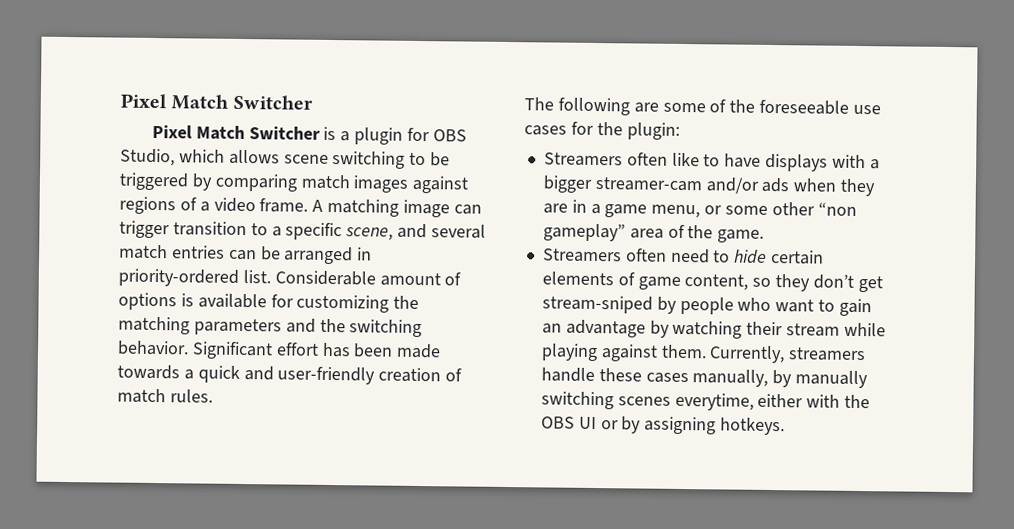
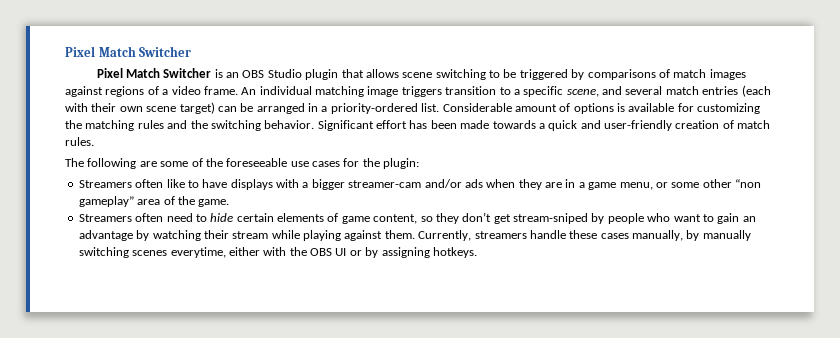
- Pixel Match Switcher is a plugin for OBS Studio, which allows scene switching to be triggered by comparing match images against regions of a video frame.
+ Pixel Match Switcher is an OBS Studio plugin that allows scene switching to be triggered by comparisons of match images against regions of a video frame.
- A matching image can trigger transition to a specific scene, and several match entries can be arranged in priority-ordered list.
+ An individual matching image triggers transition to a specific scene, and several match entries (each with their own scene target) can be arranged in a priority-ordered list.
- Considerable amount of options is available for customizing the matching parameters and the switching behavior.
+ Considerable amount of options is available for customizing the matching rules and the switching behavior.

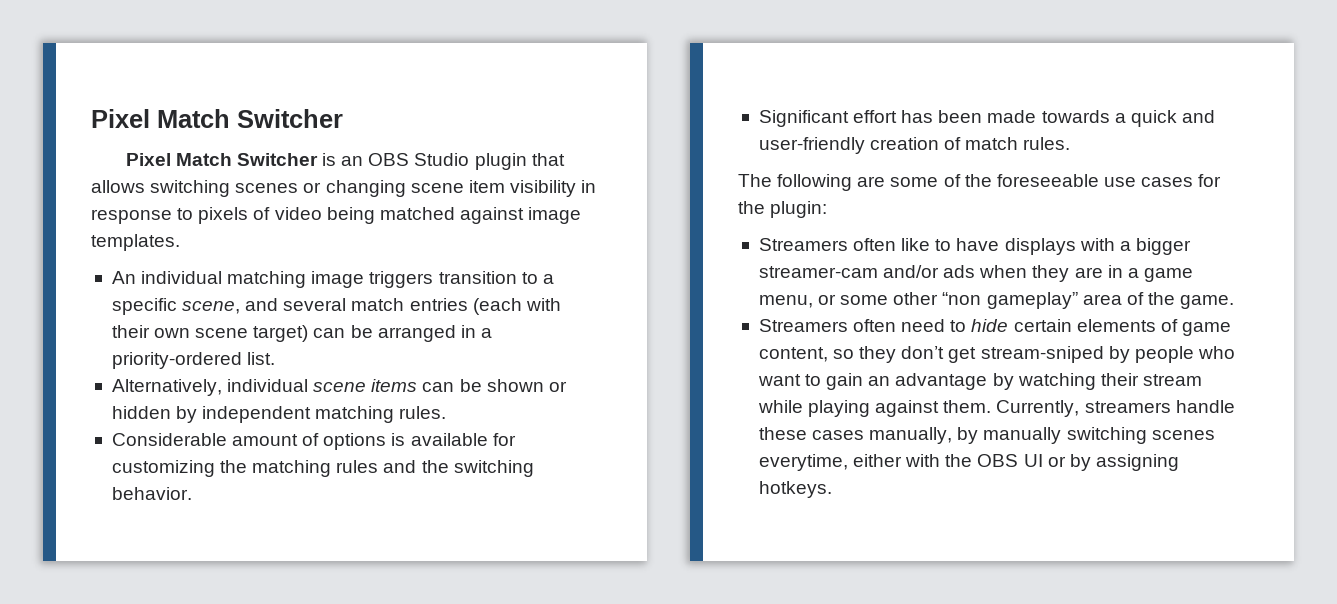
- Pixel Match Switcher is an OBS Studio plugin that allows scene switching to be triggered by comparisons of match images against regions of a video frame. An individual matching image triggers transition to a specific scene, and several match entries (each with their own scene target) can be arranged in a priority-ordered list. Considerable amount of options is available for customizing the matching rules and the switching behavior. Significant effort has been made towards a quick and user-friendly creation of match rules.
+ Pixel Match Switcher is an OBS Studio plugin that allows switching scenes or changing scene item visibility in response to pixels of video being matched against image templates.
+ An individual matching image triggers transition to a specific scene, and several match entries (each with their own scene target) can be arranged in a priority-ordered list.
+ Alternatively, individual scene items can be shown or hidden by independent matching rules.
+ Considerable amount of options is available for customizing the matching rules and the switching behavior.
+ Significant effort has been made towards a quick and user-friendly creation of match rules.

